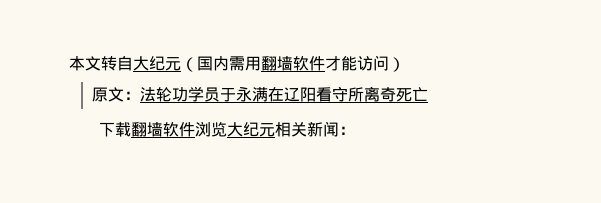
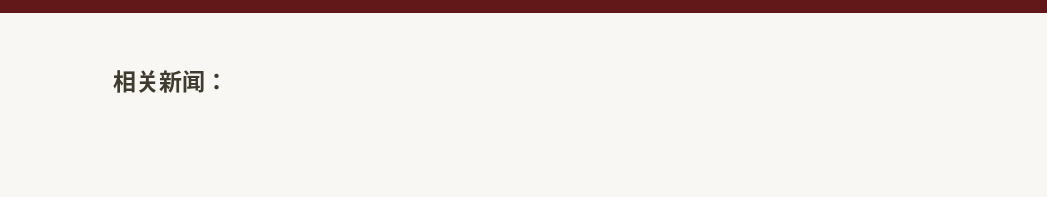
- 本文转自大纪元（国内需用翻墙软件才能访问）
- 原文：法轮功学员于永满在辽阳看守所离奇死亡
- 下载翻墙软件浏览大纪元相关新闻：
+ 相关新闻：

